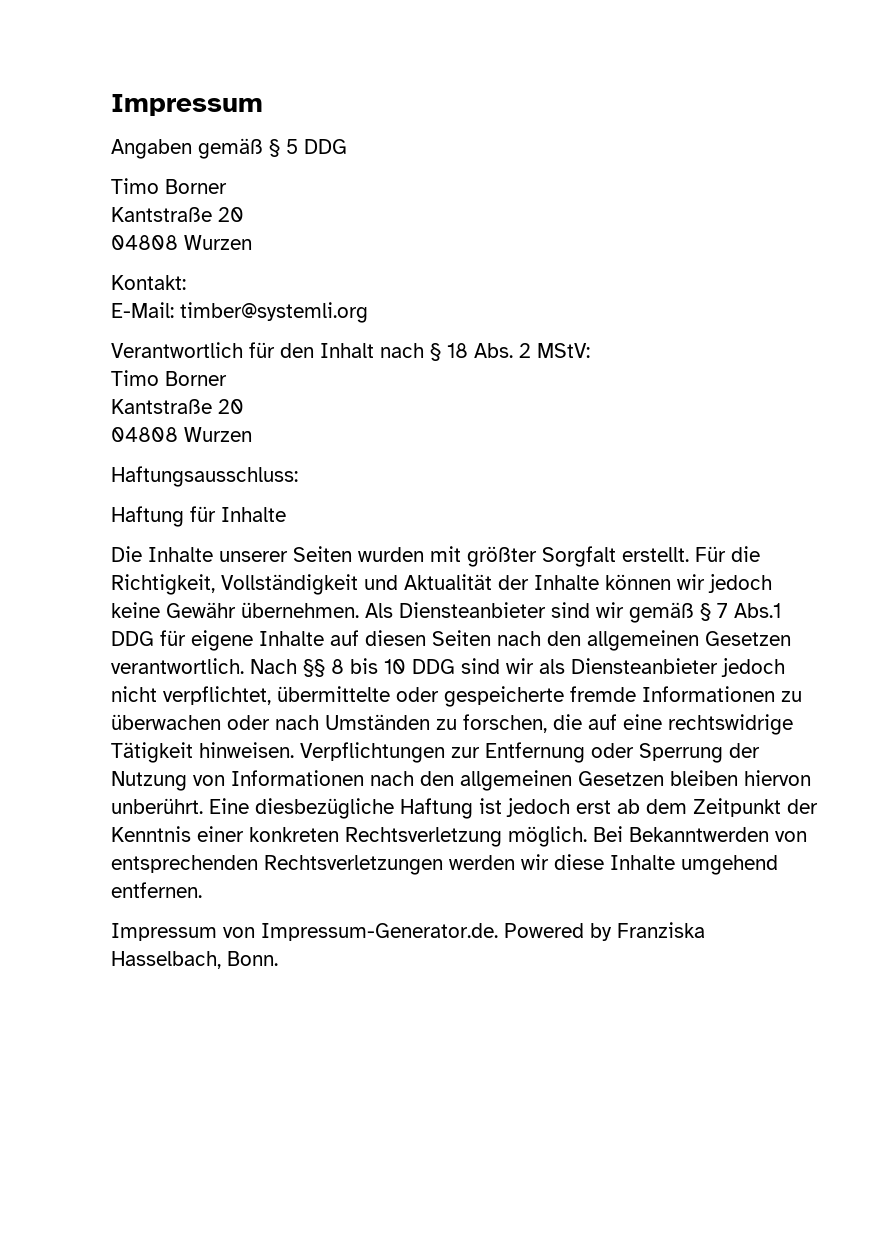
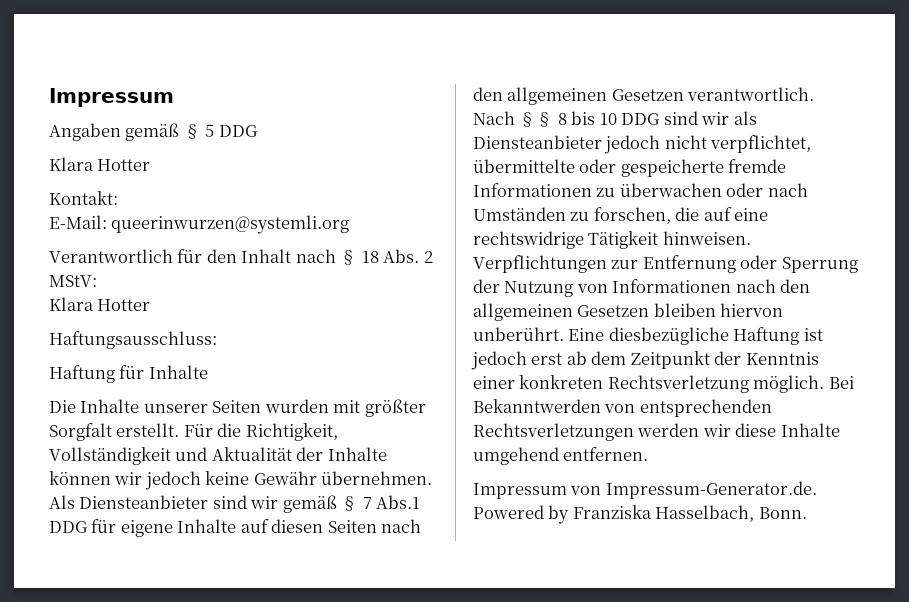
  Angaben gemäß § 5 DDG
- Timo Borner
- Kantstraße 20
- 04808 Wurzen
+ Klara Hotter
- E-Mail: timber@systemli.org
+ E-Mail: queerinwurzen@systemli.org
  Verantwortlich für den Inhalt nach § 18 Abs. 2 MStV:
- Timo Borner
- Kantstraße 20
- 04808 Wurzen
+ Klara Hotter

